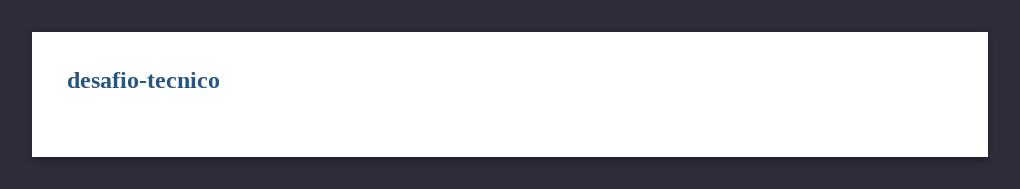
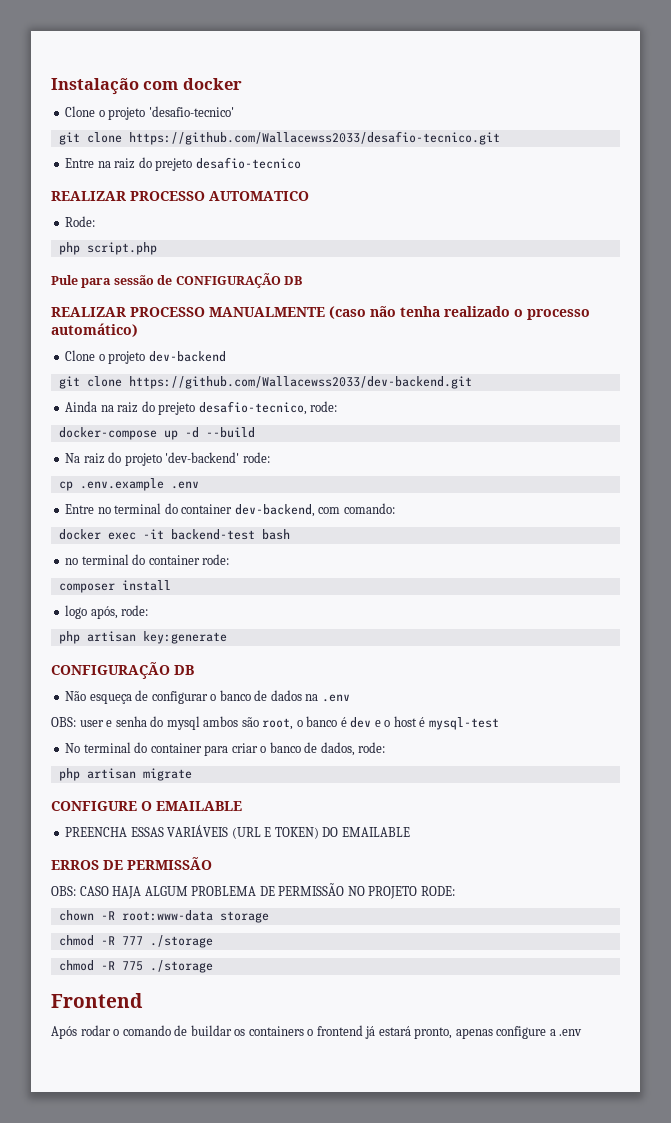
- desafio-tecnico
+ Instalação com docker
+ Clone o projeto 'desafio-tecnico'
+ git clone https://github.com/Wallacewss2033/desafio-tecnico.git
+ Entre na raiz do prejeto desafio-tecnico
+ REALIZAR PROCESSO AUTOMATICO
+ Rode:
+ php script.php
+ Pule para sessão de CONFIGURAÇÃO DB
+ REALIZAR PROCESSO MANUALMENTE (caso não tenha realizado o processo automático)
+ Clone o projeto dev-backend
+ git clone https://github.com/Wallacewss2033/dev-backend.git
+ Ainda na raiz do prejeto desafio-tecnico, rode:
+ docker-compose up -d --build
+ Na raiz do projeto 'dev-backend' rode:
+ cp .env.example .env
+ Entre no terminal do container dev-backend, com comando:
+ docker exec -it backend-test bash
+ no terminal do container rode:
+ composer install
+ logo após, rode:
+ php artisan key:generate
+ CONFIGURAÇÃO DB
+ Não esqueça de configurar o banco de dados na .env
+ OBS: user e senha do mysql ambos são root, o banco é dev e o host é mysql-test
+ No terminal do container para criar o banco de dados, rode:
+ php artisan migrate
+ CONFIGURE O EMAILABLE
+ PREENCHA ESSAS VARIÁVEIS (URL E TOKEN) DO EMAILABLE
+ ERROS DE PERMISSÃO
+ OBS: CASO HAJA ALGUM PROBLEMA DE PERMISSÃO NO PROJETO RODE:
+ chown -R root:www-data storage
+ chmod -R 777 ./storage
+ chmod -R 775 ./storage
+ Frontend
+ Após rodar o comando de buildar os containers o frontend já estará pronto, apenas configure a .env

